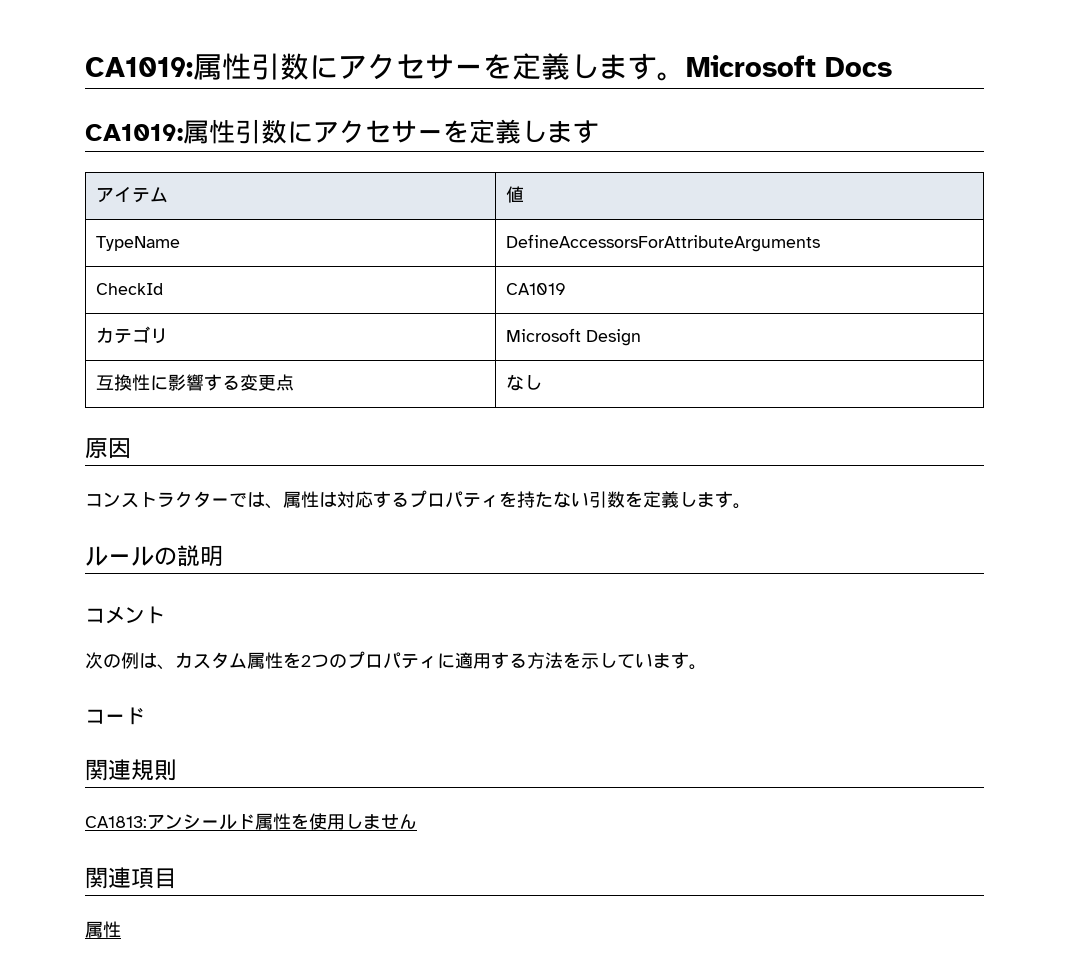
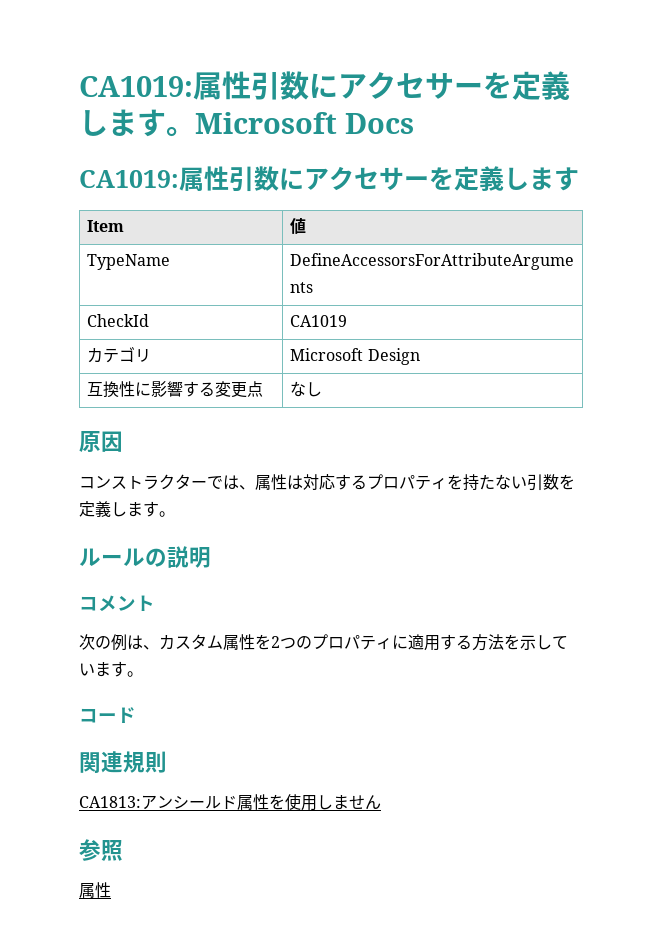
- アイテム | 値
+ Item | 値
- 関連項目
+ 参照

